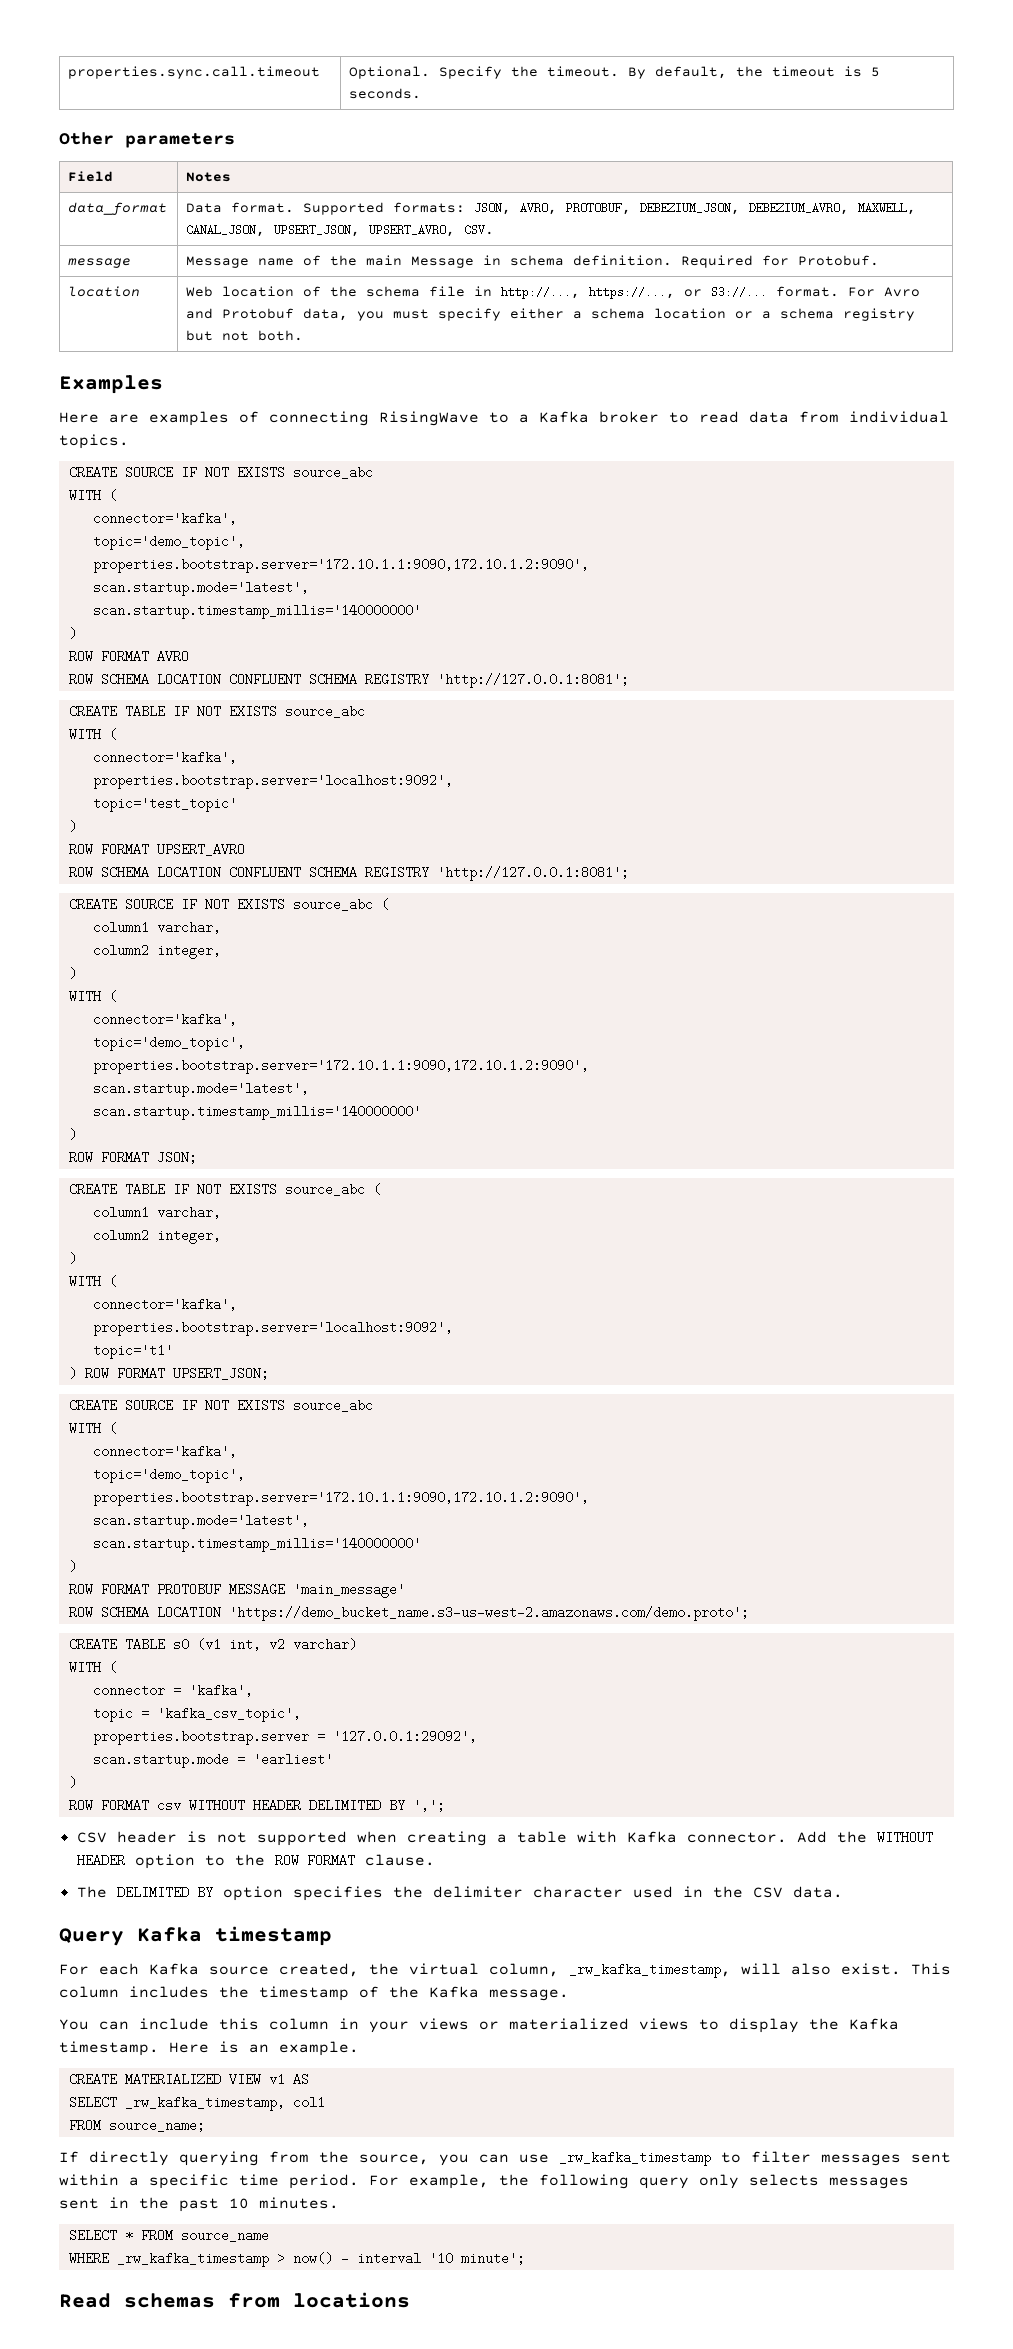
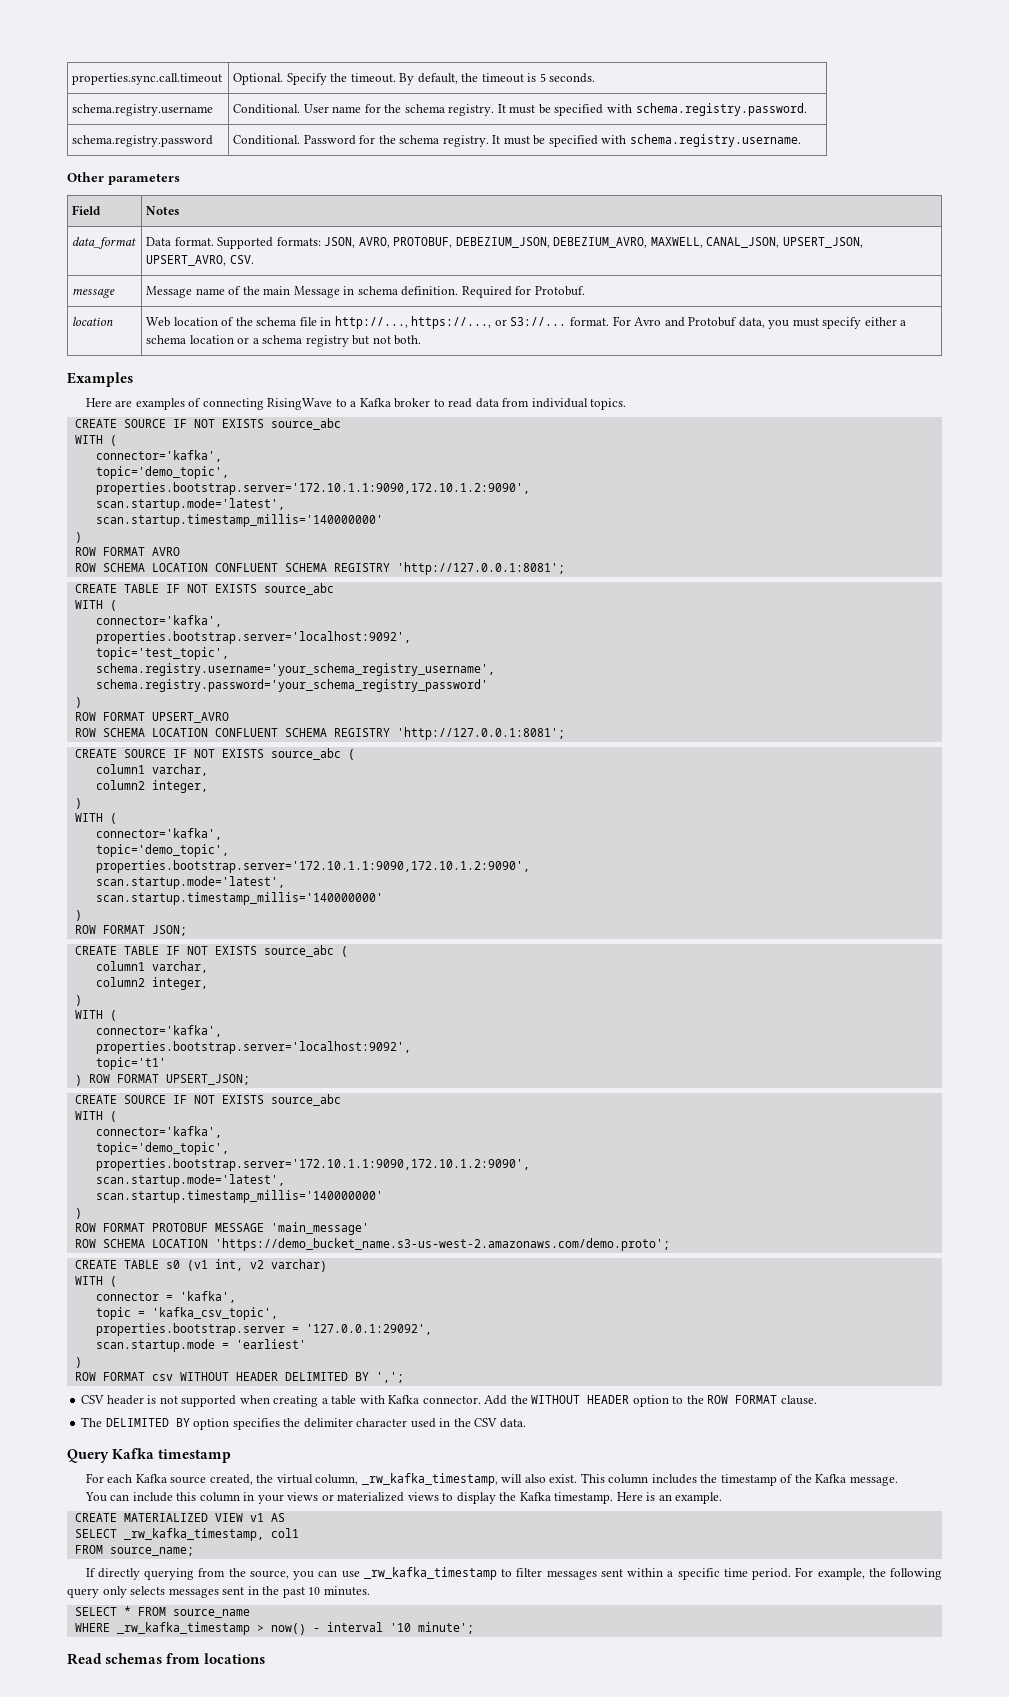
+ schema.registry.username | Conditional. User name for the schema registry. It must be specified with schema.registry.password.
+ schema.registry.password | Conditional. Password for the schema registry. It must be specified with schema.registry.username.
- topic='test_topic'
+ topic='test_topic',
+ schema.registry.username='your_schema_registry_username',
+ schema.registry.password='your_schema_registry_password'

